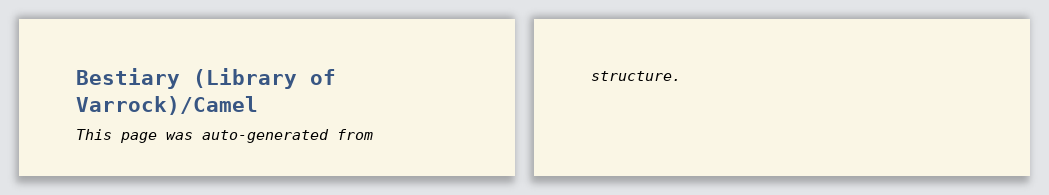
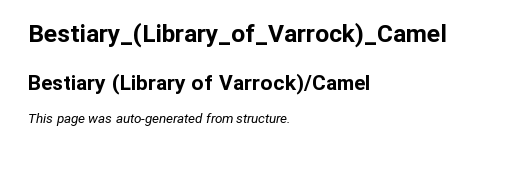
+ Bestiary_(Library_of_Varrock)_Camel

